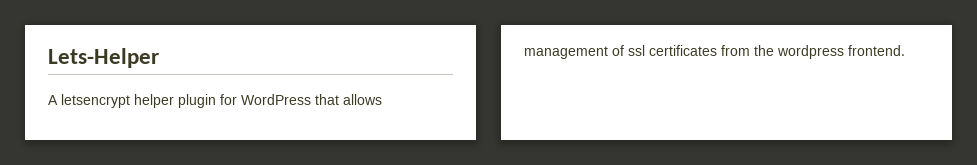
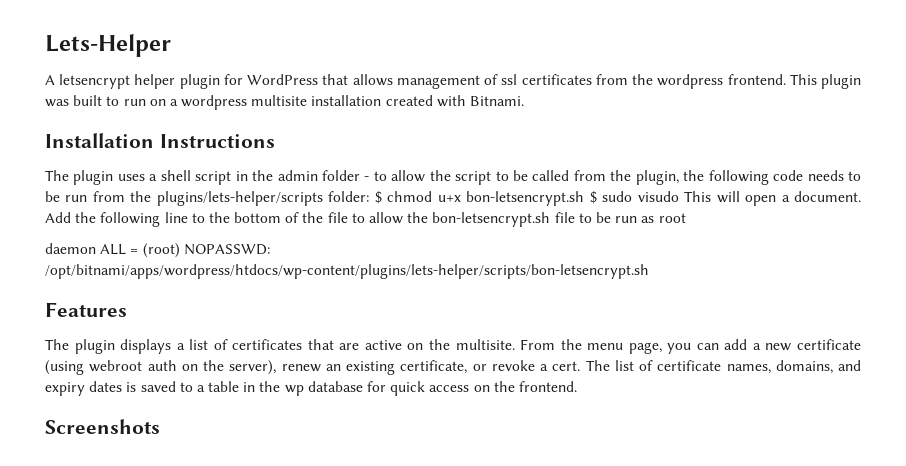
+ This plugin was built to run on a wordpress multisite installation created with Bitnami.
+ Installation Instructions
+ The plugin uses a shell script in the admin folder - to allow the script to be called from the plugin, the following code needs to be run from the plugins/lets-helper/scripts folder: $ chmod u+x bon-letsencrypt.sh $ sudo visudo This will open a document. Add the following line to the bottom of the file to allow the bon-letsencrypt.sh file to be run as root
+ daemon ALL = (root) NOPASSWD: /opt/bitnami/apps/wordpress/htdocs/wp-content/plugins/lets-helper/scripts/bon-letsencrypt.sh
+ Features
+ The plugin displays a list of certificates that are active on the multisite. From the menu page, you can add a new certificate (using webroot auth on the server), renew an existing certificate, or revoke a cert. The list of certificate names, domains, and expiry dates is saved to a table in the wp database for quick access on the frontend.
+ Screenshots

